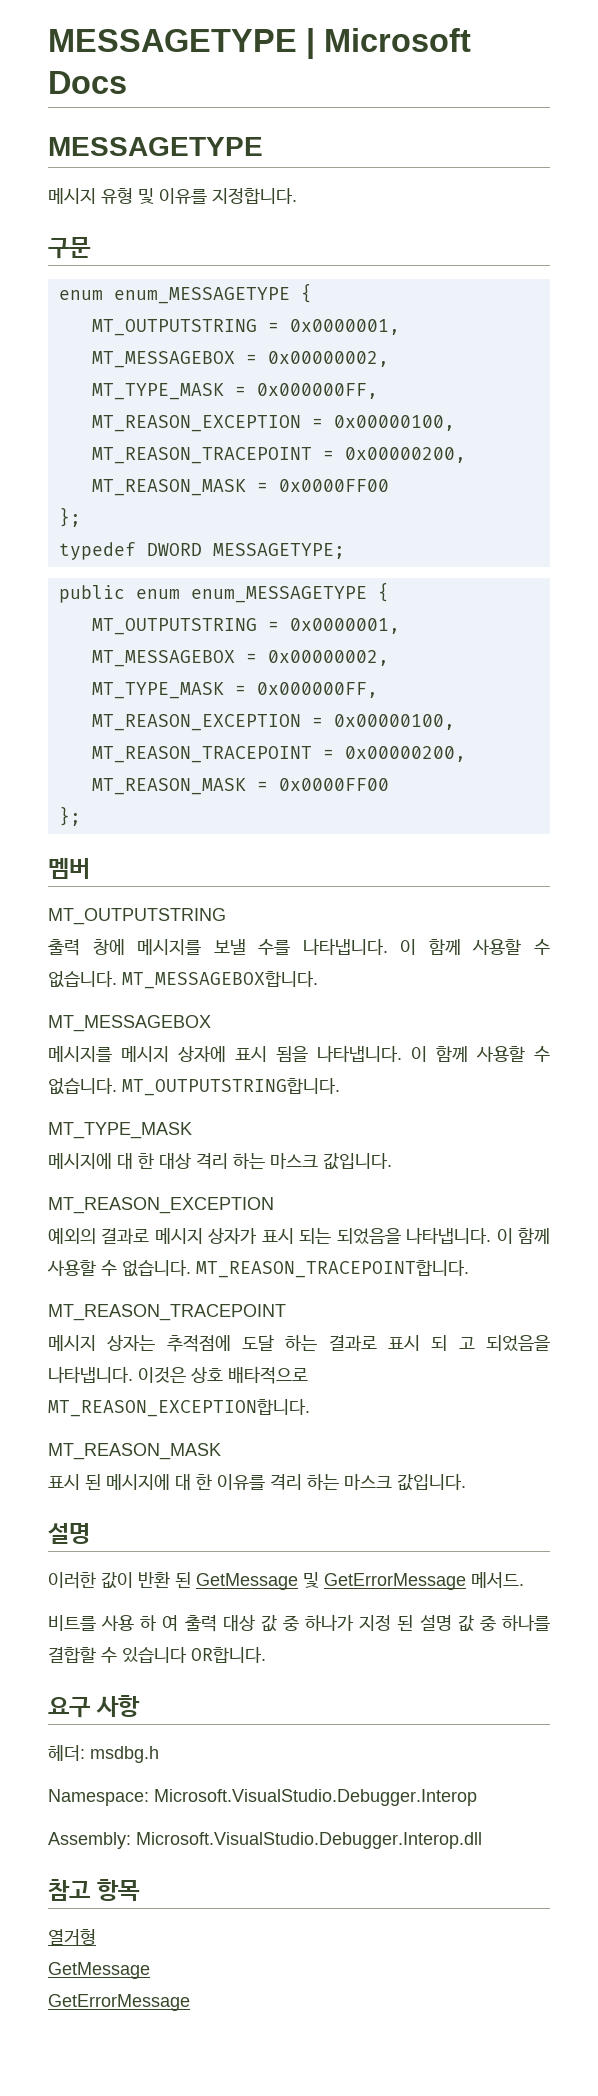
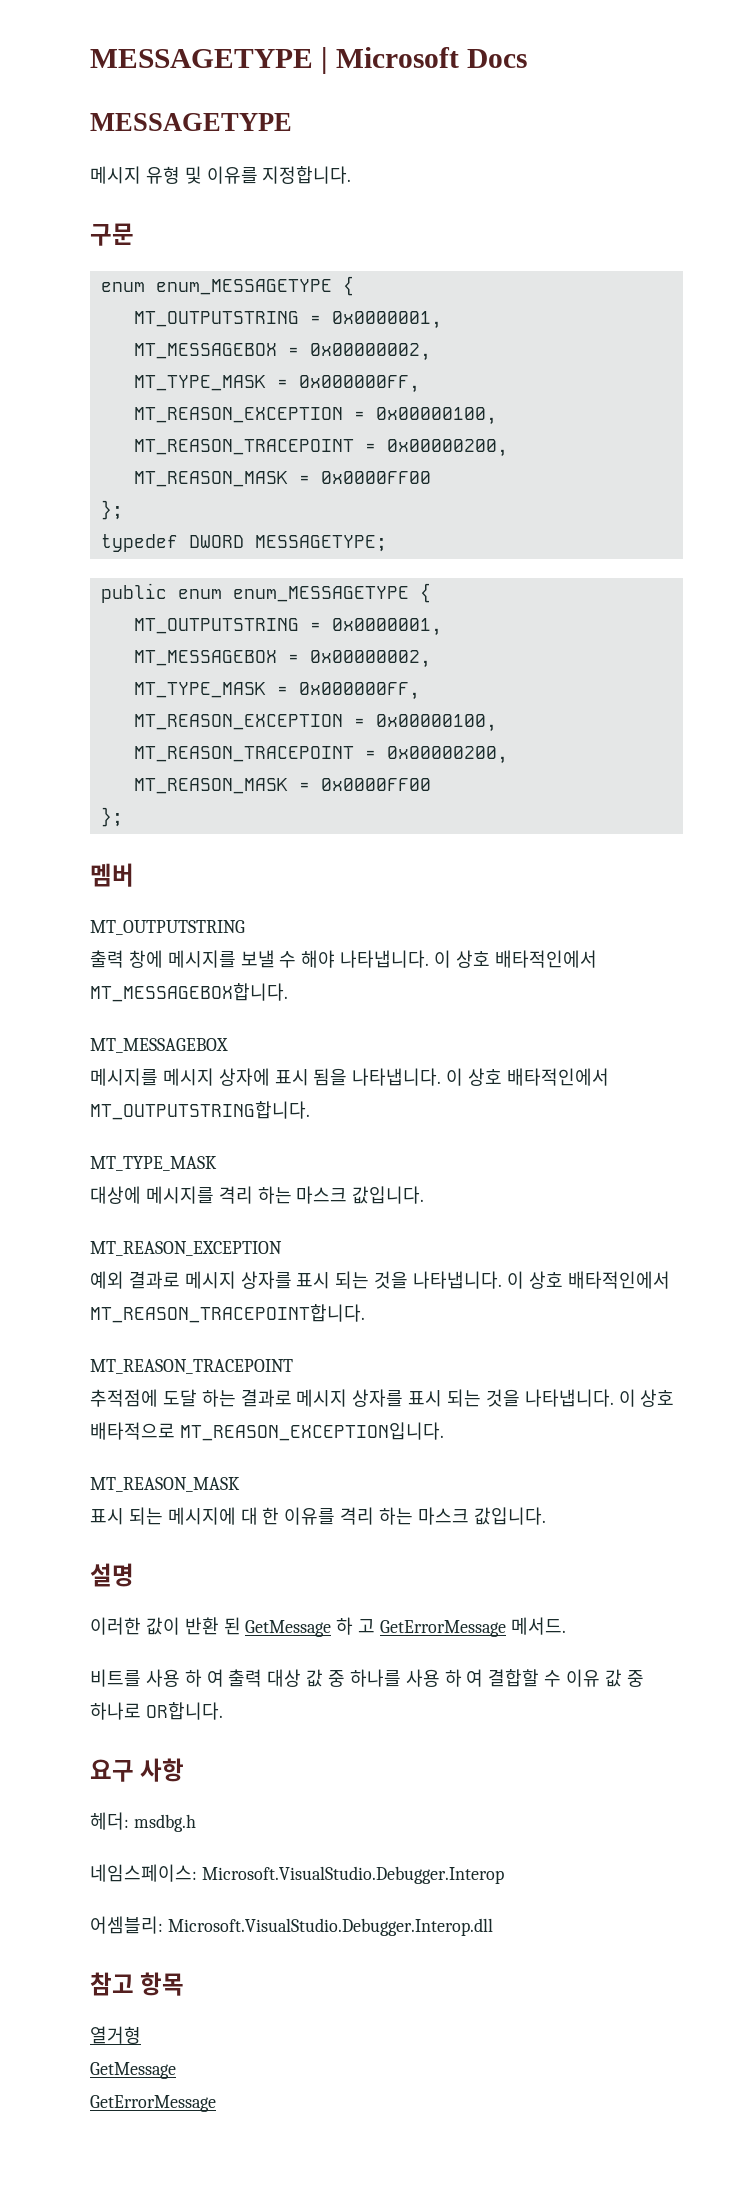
- 출력 창에 메시지를 보낼 수를 나타냅니다. 이 함께 사용할 수 없습니다. MT_MESSAGEBOX합니다.
+ 출력 창에 메시지를 보낼 수 해야 나타냅니다. 이 상호 배타적인에서 MT_MESSAGEBOX합니다.
- 이 함께 사용할 수 없습니다. MT_OUTPUTSTRING합니다.
+ 이 상호 배타적인에서 MT_OUTPUTSTRING합니다.
  MT_TYPE_MASK
- 메시지에 대 한 대상 격리 하는 마스크 값입니다.
+ 대상에 메시지를 격리 하는 마스크 값입니다.
- 예외의 결과로 메시지 상자가 표시 되는 되었음을 나타냅니다. 이 함께 사용할 수 없습니다. MT_REASON_TRACEPOINT합니다.
+ 예외 결과로 메시지 상자를 표시 되는 것을 나타냅니다. 이 상호 배타적인에서 MT_REASON_TRACEPOINT합니다.
- 메시지 상자는 추적점에 도달 하는 결과로 표시 되 고 되었음을 나타냅니다. 이것은 상호 배타적으로 MT_REASON_EXCEPTION합니다.
+ 추적점에 도달 하는 결과로 메시지 상자를 표시 되는 것을 나타냅니다. 이 상호 배타적으로 MT_REASON_EXCEPTION입니다.
- 표시 된 메시지에 대 한 이유를 격리 하는 마스크 값입니다.
+ 표시 되는 메시지에 대 한 이유를 격리 하는 마스크 값입니다.
- 이러한 값이 반환 된 GetMessage 및 GetErrorMessage 메서드.
+ 이러한 값이 반환 된 GetMessage 하 고 GetErrorMessage 메서드.
- 비트를 사용 하 여 출력 대상 값 중 하나가 지정 된 설명 값 중 하나를 결합할 수 있습니다 OR합니다.
+ 비트를 사용 하 여 출력 대상 값 중 하나를 사용 하 여 결합할 수 이유 값 중 하나로 OR합니다.
- Namespace: Microsoft.VisualStudio.Debugger.Interop
+ 네임스페이스: Microsoft.VisualStudio.Debugger.Interop
- Assembly: Microsoft.VisualStudio.Debugger.Interop.dll
+ 어셈블리: Microsoft.VisualStudio.Debugger.Interop.dll

